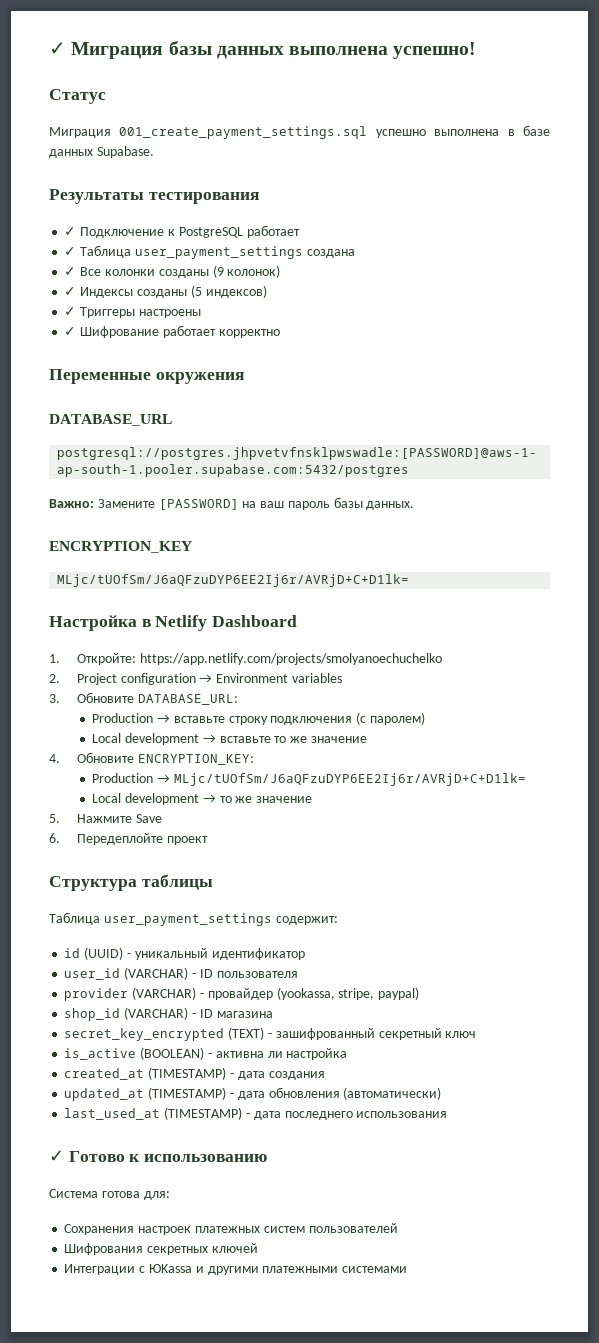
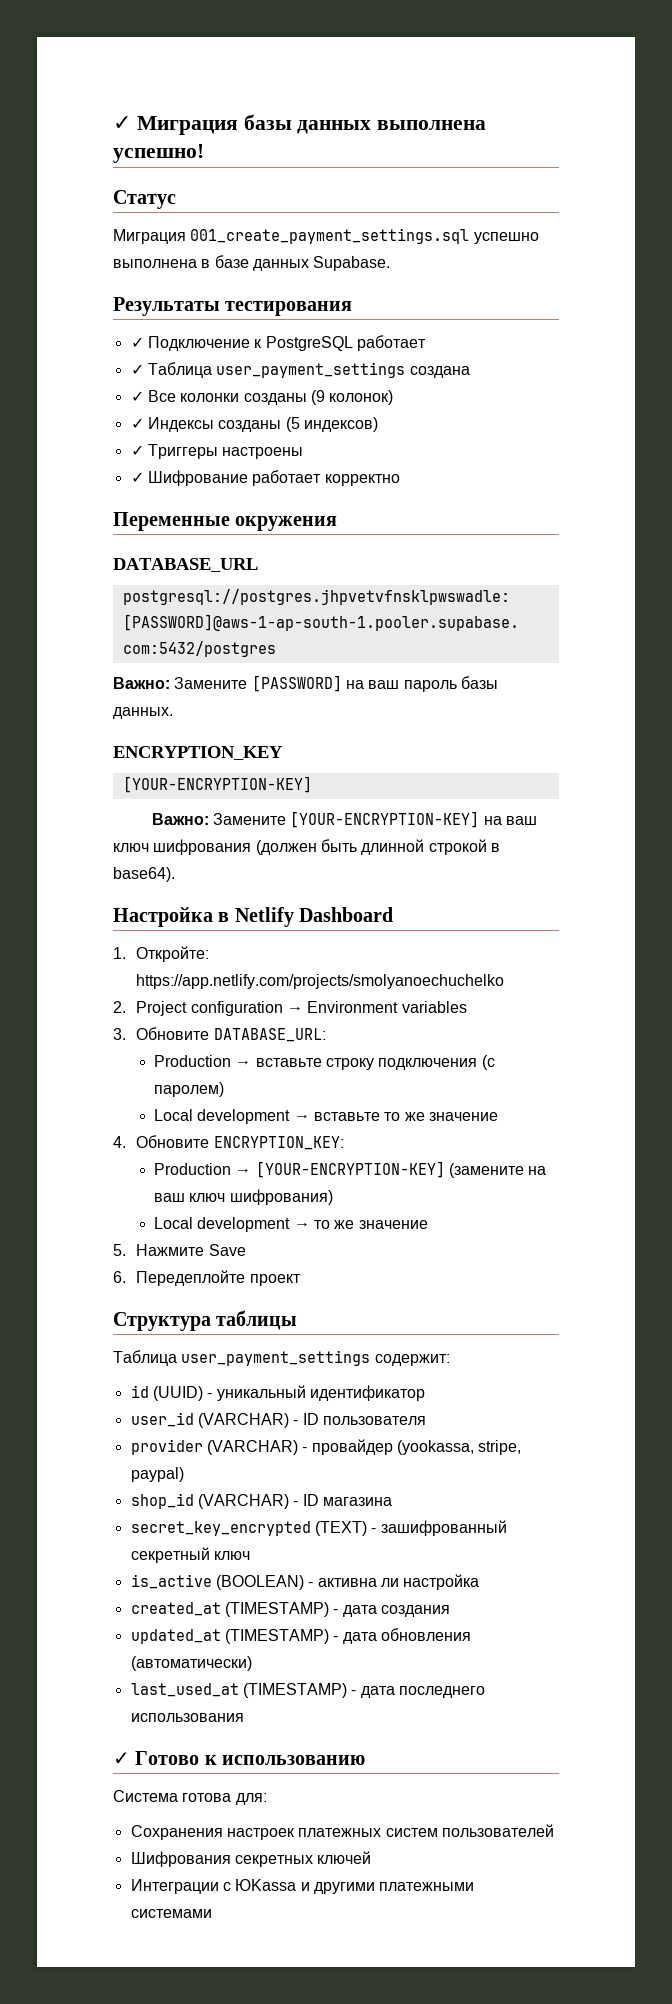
  ENCRYPTION_KEY
- MLjc/tUOfSm/J6aQFzuDYP6EE2Ij6r/AVRjD+C+D1lk=
+ [YOUR-ENCRYPTION-KEY]
+ Важно: Замените [YOUR-ENCRYPTION-KEY] на ваш ключ шифрования (должен быть длинной строкой в base64).
- Production → MLjc/tUOfSm/J6aQFzuDYP6EE2Ij6r/AVRjD+C+D1lk=
+ Production → [YOUR-ENCRYPTION-KEY] (замените на ваш ключ шифрования)

